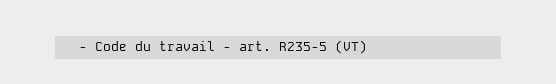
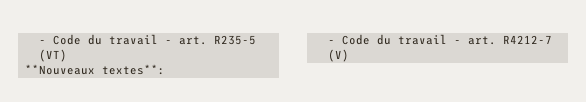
+ **Nouveaux textes**:
+ - Code du travail - art. R4212-7 (V)

